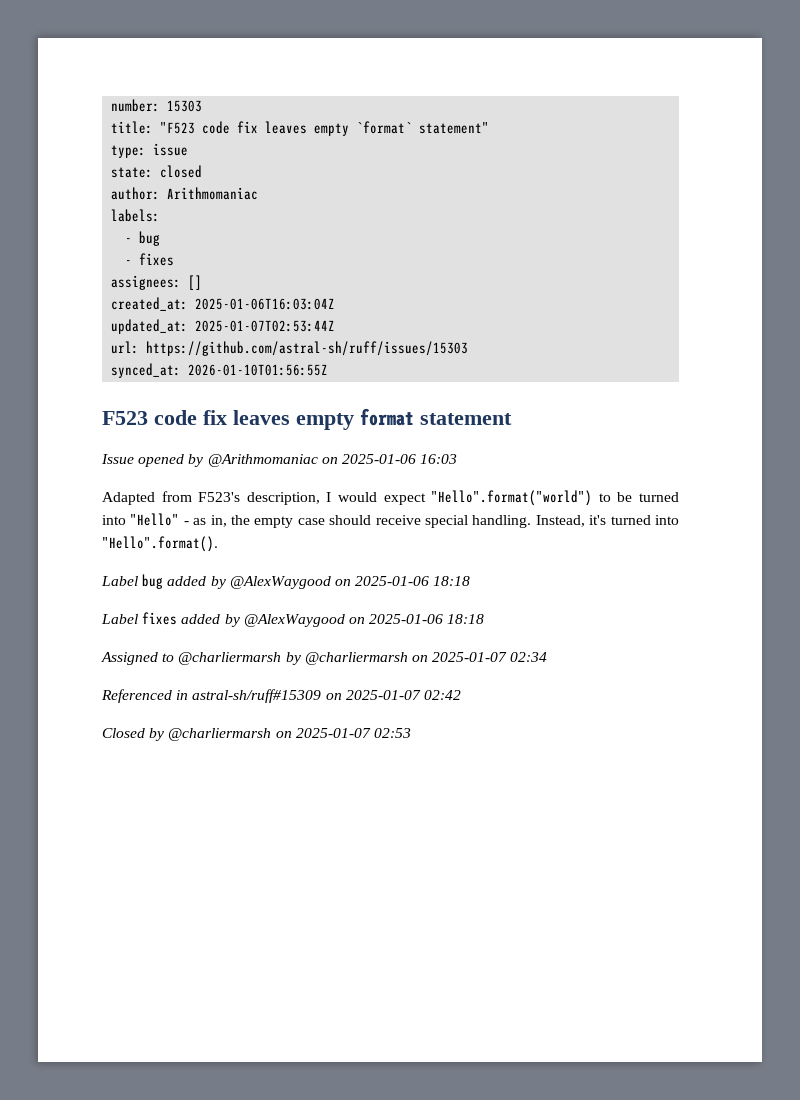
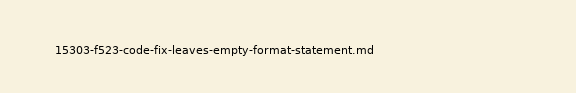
- number: 15303
- title: "F523 code fix leaves empty `format` statement"
- type: issue
- state: closed
- author: Arithmomaniac
- labels:
- - bug
- - fixes
- assignees: []
- created_at: 2025-01-06T16:03:04Z
- updated_at: 2025-01-07T02:53:44Z
- url: https://github.com/astral-sh/ruff/issues/15303
- synced_at: 2026-01-10T01:56:55Z
- F523 code fix leaves empty format statement
- Issue opened by @Arithmomaniac on 2025-01-06 16:03
- Adapted from F523's description, I would expect "Hello".format("world") to be turned into "Hello" - as in, the empty case should receive special handling. Instead, it's turned into "Hello".format().
- Label bug added by @AlexWaygood on 2025-01-06 18:18
- Label fixes added by @AlexWaygood on 2025-01-06 18:18
- Assigned to @charliermarsh by @charliermarsh on 2025-01-07 02:34
- Referenced in astral-sh/ruff#15309 on 2025-01-07 02:42
- Closed by @charliermarsh on 2025-01-07 02:53
+ 15303-f523-code-fix-leaves-empty-format-statement.md

